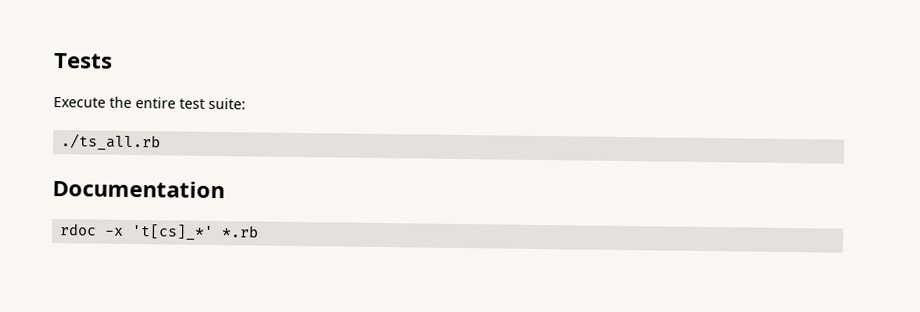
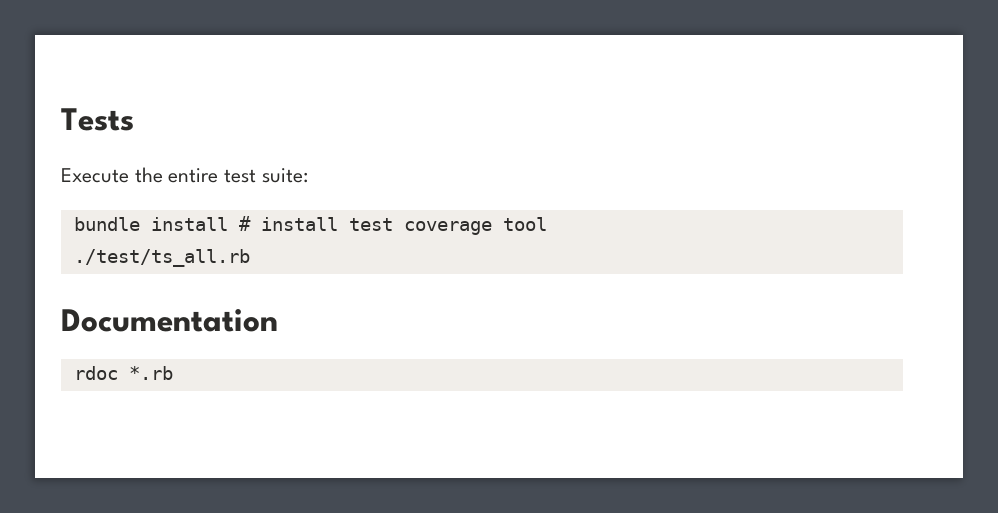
- ./ts_all.rb
+ bundle install # install test coverage tool
+ ./test/ts_all.rb
- rdoc -x 't[cs]_*' *.rb
+ rdoc *.rb

